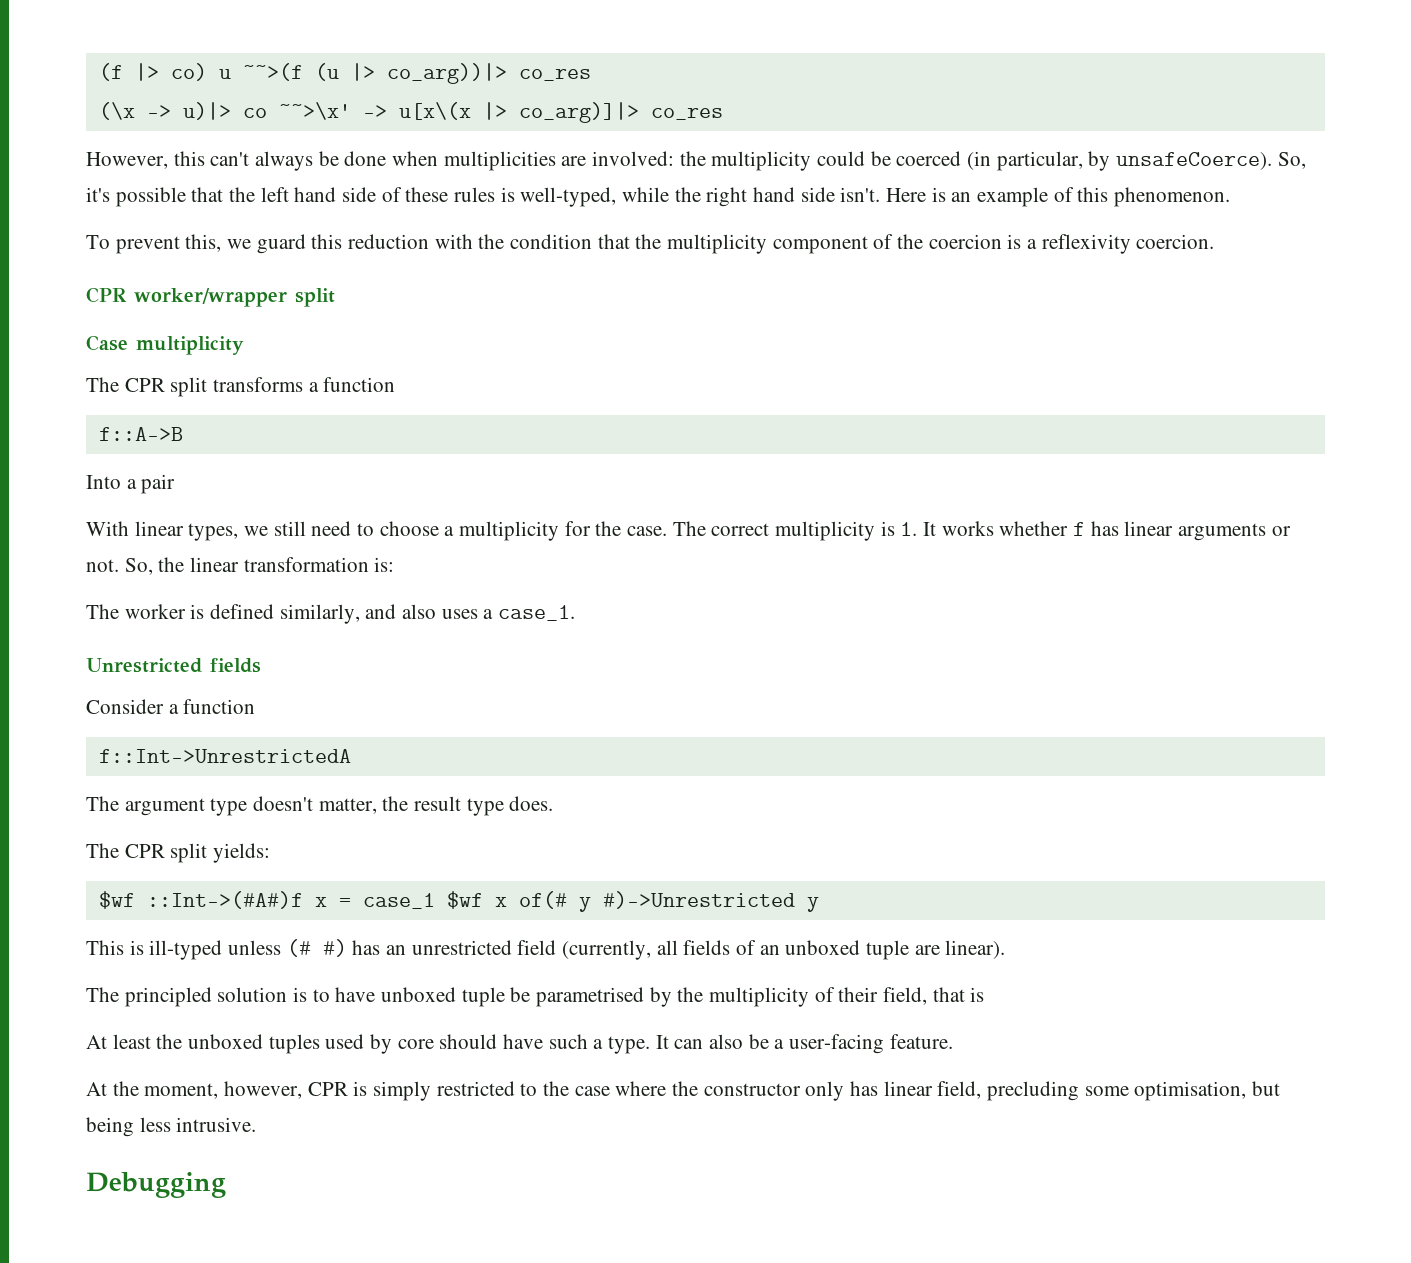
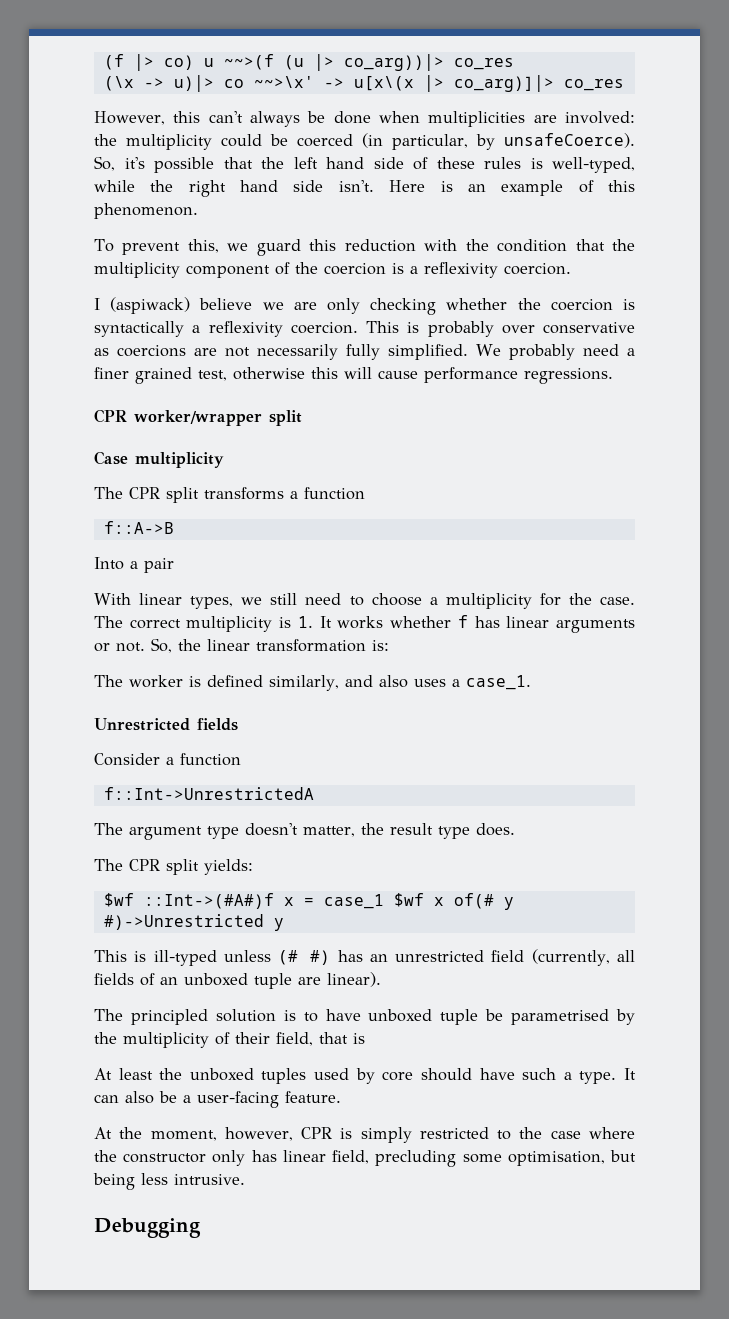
+ I (aspiwack) believe we are only checking whether the coercion is syntactically a reflexivity coercion. This is probably over conservative as coercions are not necessarily fully simplified. We probably need a finer grained test, otherwise this will cause performance regressions.

